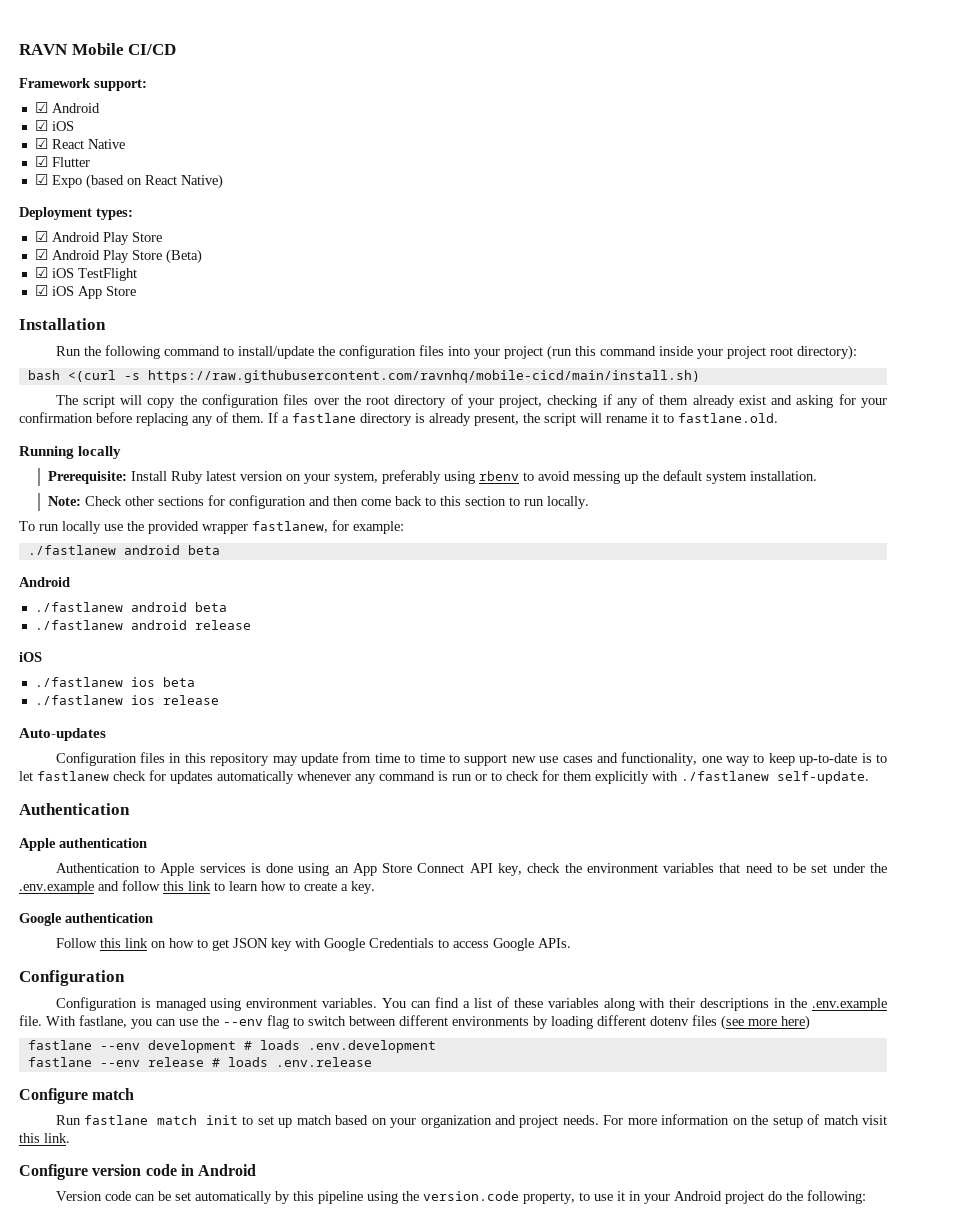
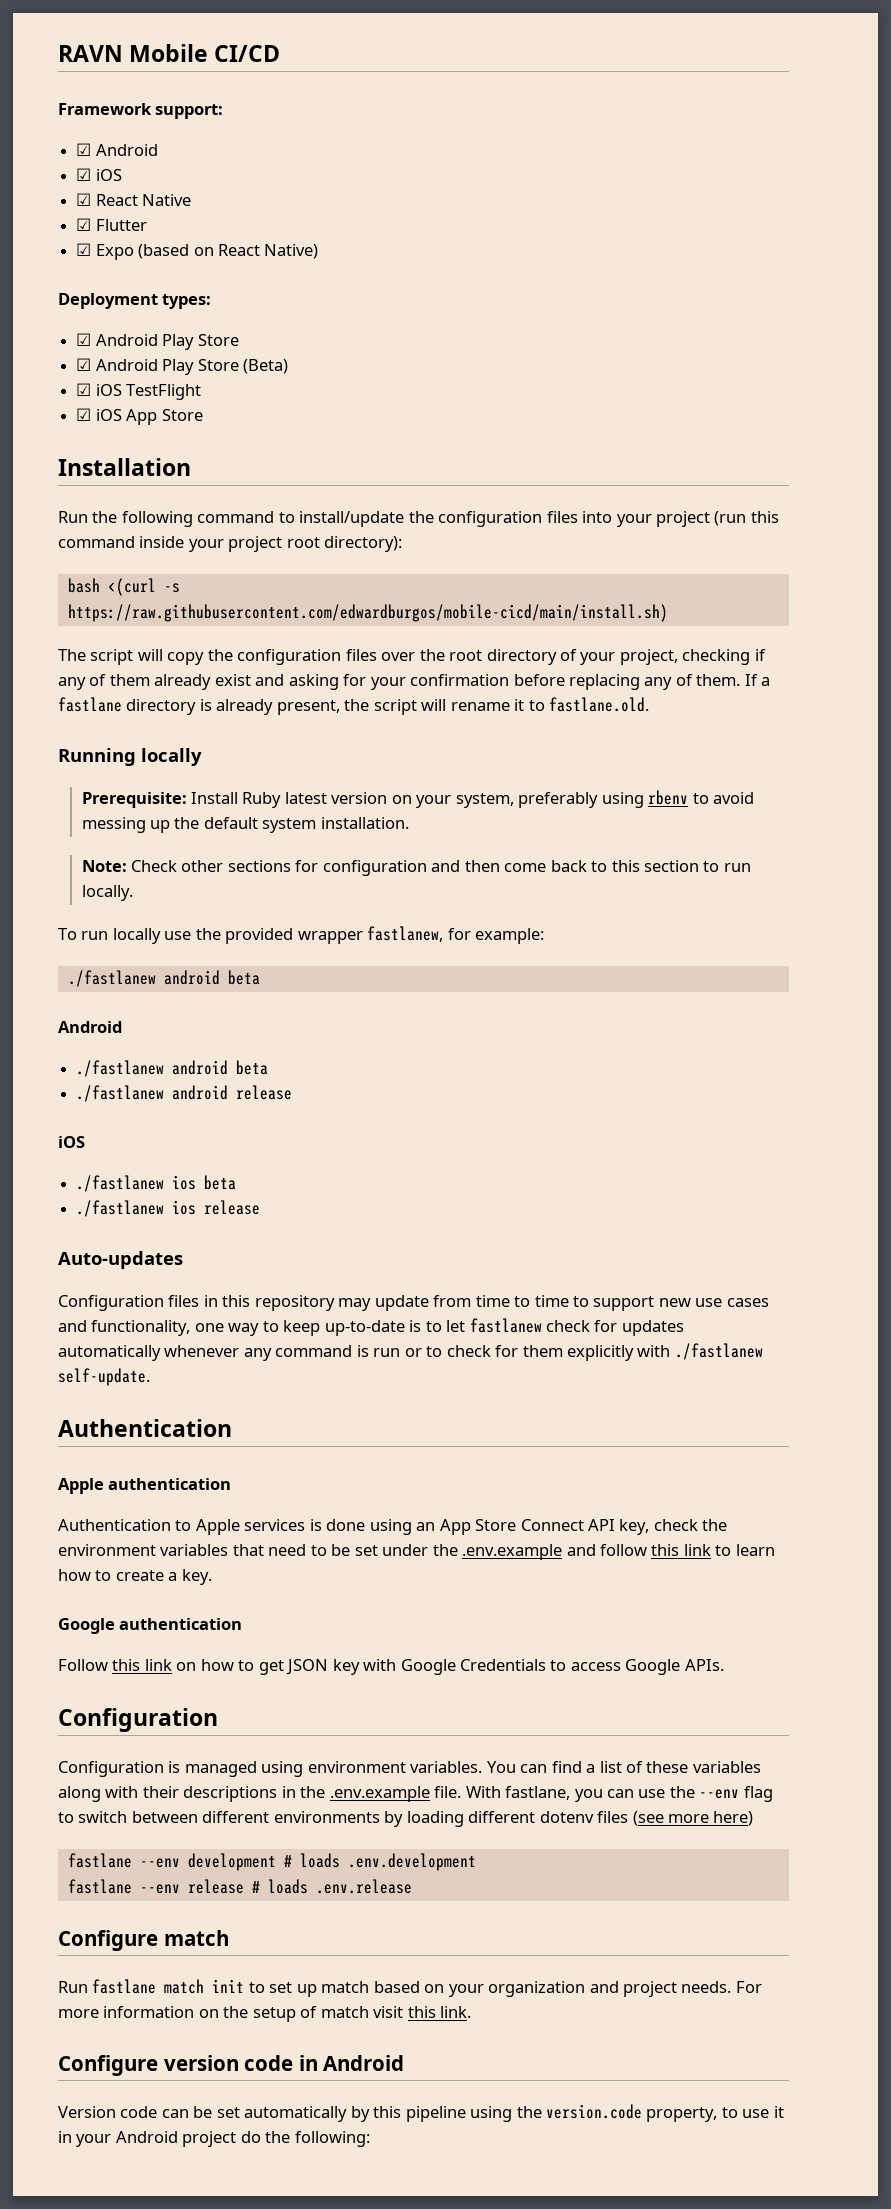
- bash <(curl -s https://raw.githubusercontent.com/ravnhq/mobile-cicd/main/install.sh)
+ bash <(curl -s https://raw.githubusercontent.com/edwardburgos/mobile-cicd/main/install.sh)

